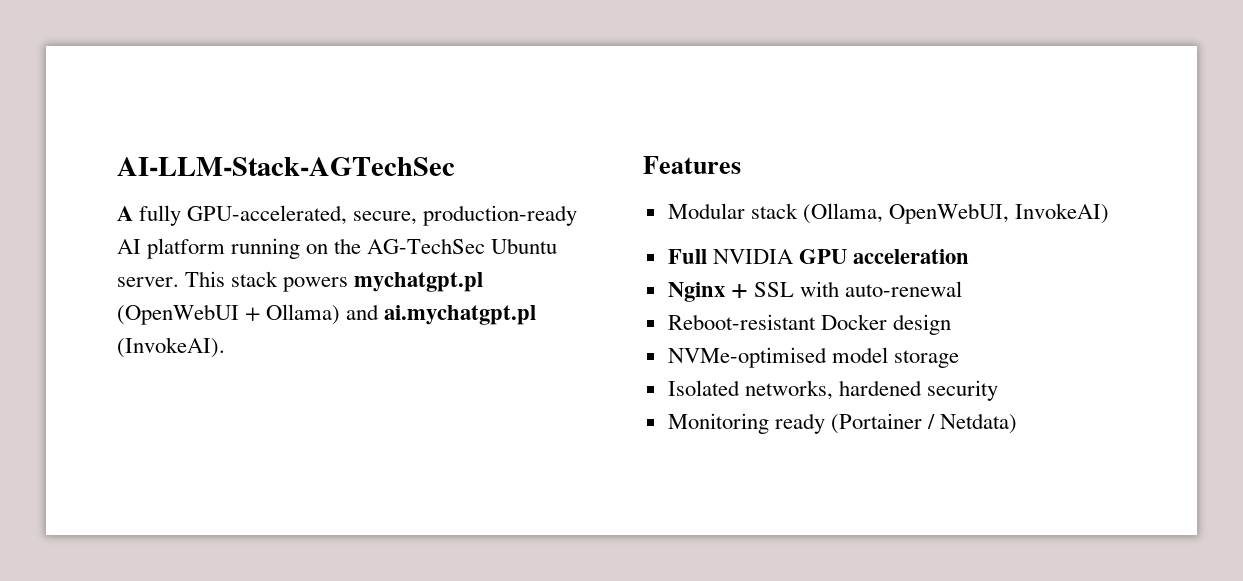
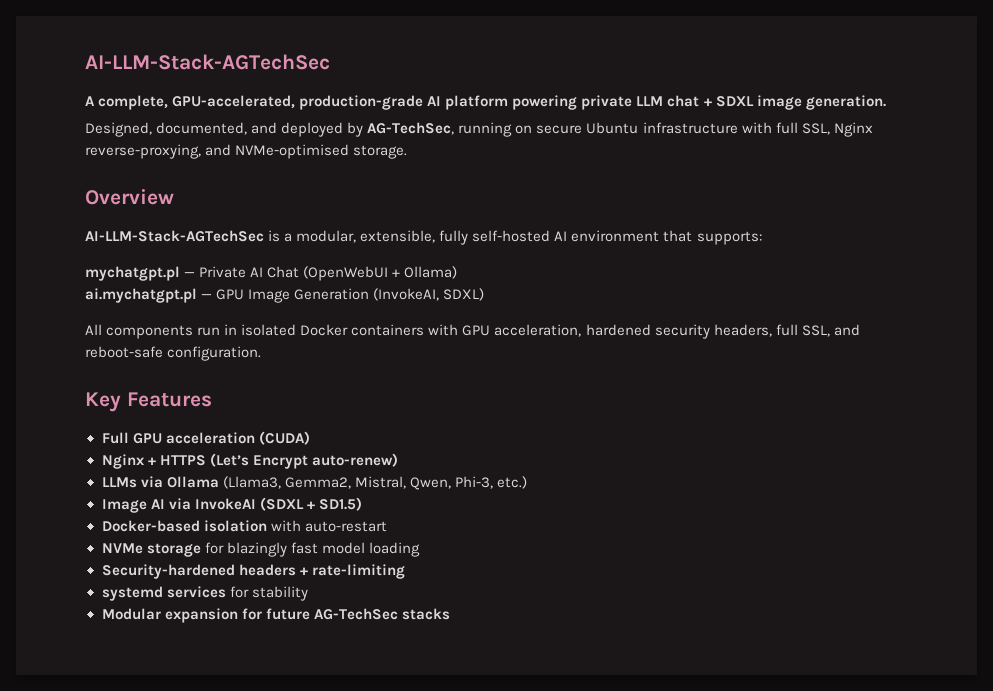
- A fully GPU‑accelerated, secure, production‑ready AI platform running on the AG‑TechSec Ubuntu server. This stack powers mychatgpt.pl (OpenWebUI + Ollama) and ai.mychatgpt.pl (InvokeAI).
- Features
- Modular stack (Ollama, OpenWebUI, InvokeAI)
+ A complete, GPU-accelerated, production-grade AI platform powering private LLM chat + SDXL image generation.
+ Designed, documented, and deployed by AG-TechSec, running on secure Ubuntu infrastructure with full SSL, Nginx reverse-proxying, and NVMe-optimised storage.
+ Overview
+ AI-LLM-Stack-AGTechSec is a modular, extensible, fully self-hosted AI environment that supports:
+ mychatgpt.pl — Private AI Chat (OpenWebUI + Ollama)
+ ai.mychatgpt.pl — GPU Image Generation (InvokeAI, SDXL)
+ All components run in isolated Docker containers with GPU acceleration, hardened security headers, full SSL, and reboot-safe configuration.
+ Key Features
- Full NVIDIA GPU acceleration
+ Full GPU acceleration (CUDA)
- Nginx + SSL with auto‑renewal
- Reboot‑resistant Docker design
- NVMe‑optimised model storage
- Isolated networks, hardened security
- Monitoring ready (Portainer / Netdata)
+ Nginx + HTTPS (Let’s Encrypt auto-renew)
+ LLMs via Ollama (Llama3, Gemma2, Mistral, Qwen, Phi-3, etc.)
+ Image AI via InvokeAI (SDXL + SD1.5)
+ Docker-based isolation with auto-restart
+ NVMe storage for blazingly fast model loading
+ Security-hardened headers + rate-limiting
+ systemd services for stability
+ Modular expansion for future AG-TechSec stacks

